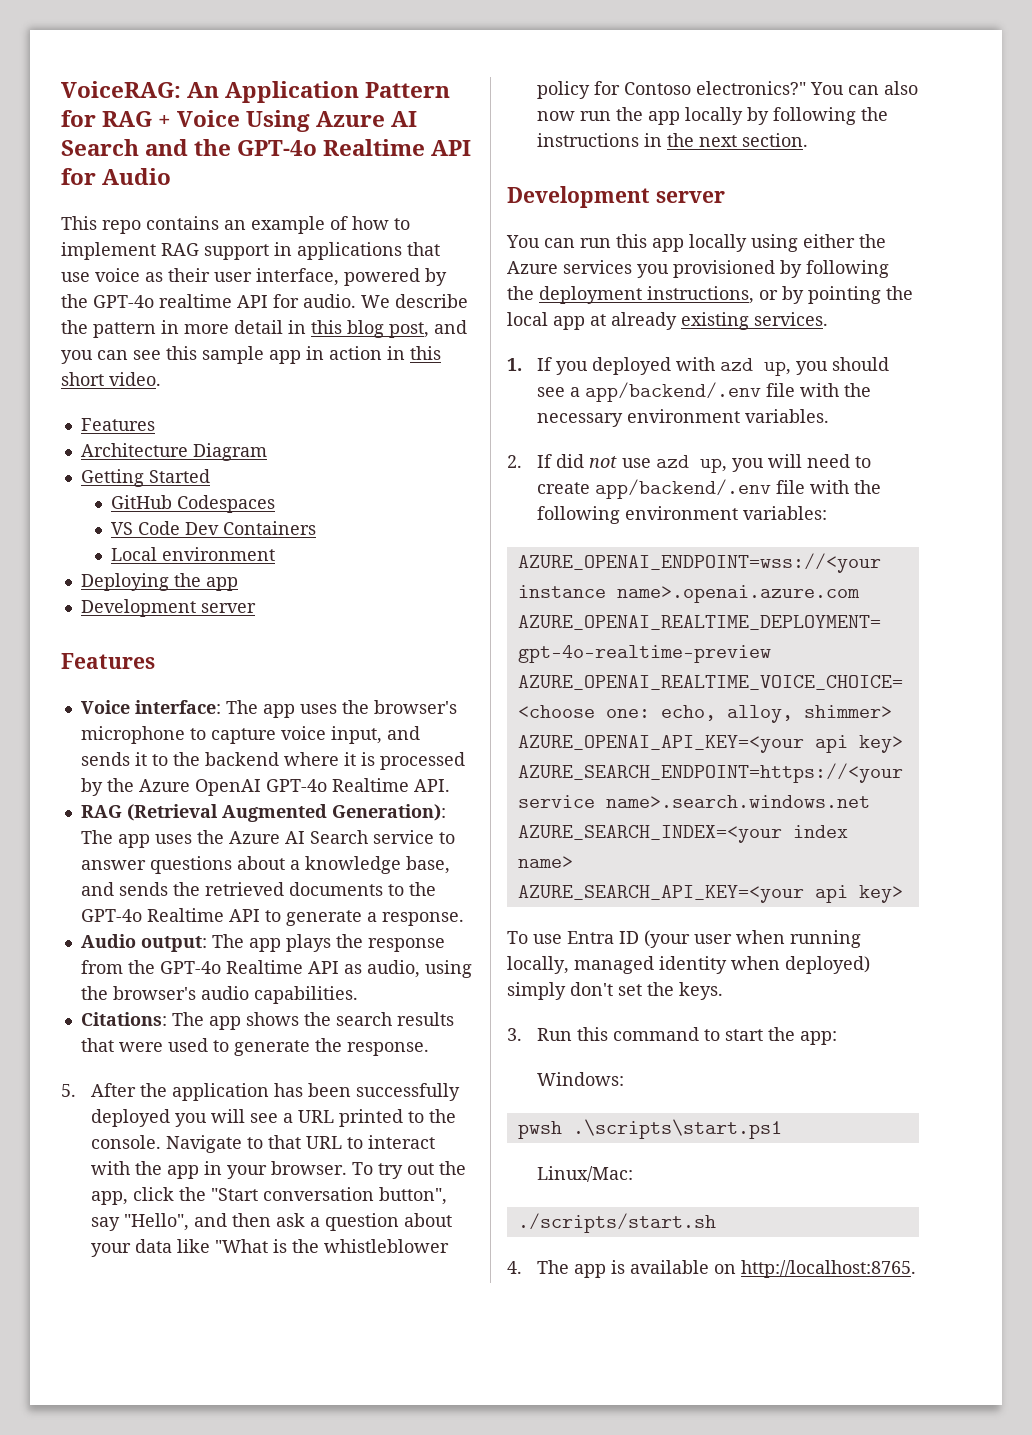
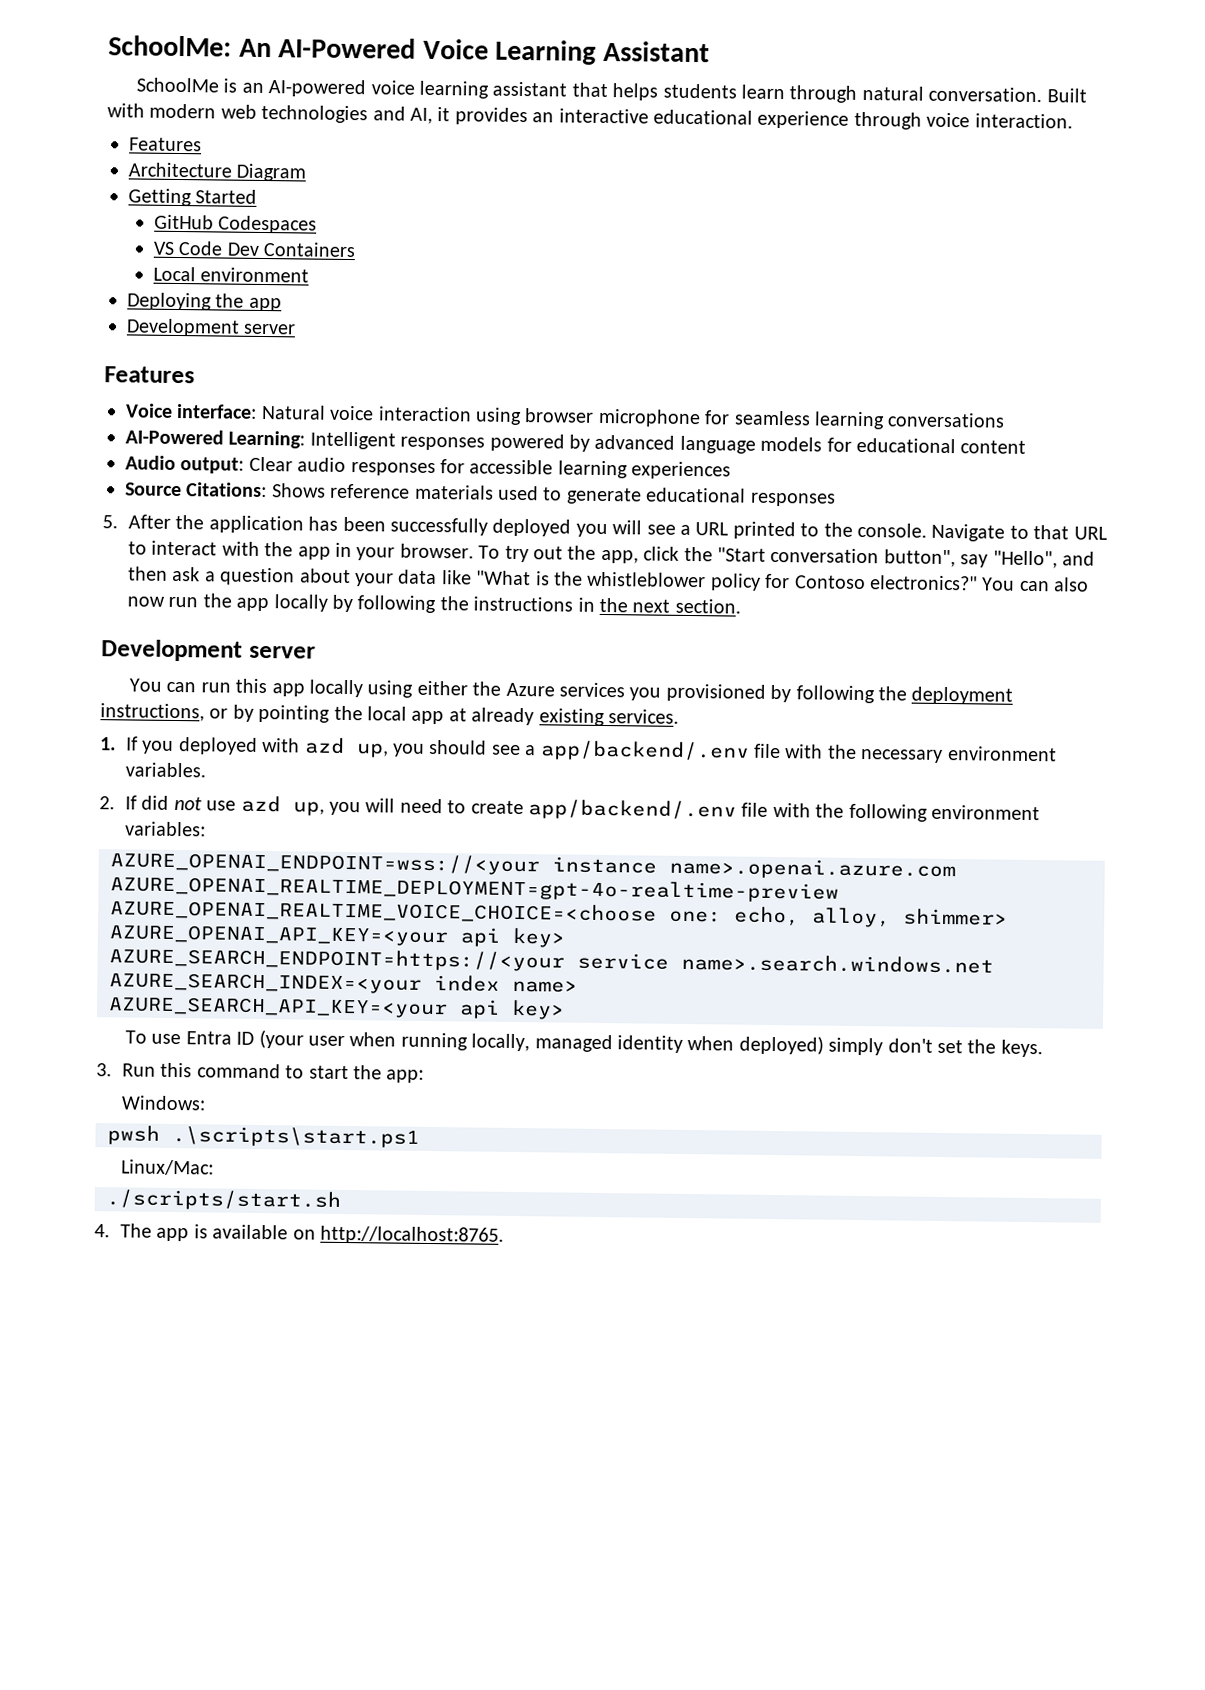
- VoiceRAG: An Application Pattern for RAG + Voice Using Azure AI Search and the GPT-4o Realtime API for Audio
- This repo contains an example of how to implement RAG support in applications that use voice as their user interface, powered by the GPT-4o realtime API for audio. We describe the pattern in more detail in this blog post, and you can see this sample app in action in this short video.
+ SchoolMe: An AI-Powered Voice Learning Assistant
+ SchoolMe is an AI-powered voice learning assistant that helps students learn through natural conversation. Built with modern web technologies and AI, it provides an interactive educational experience through voice interaction.
- Voice interface: The app uses the browser's microphone to capture voice input, and sends it to the backend where it is processed by the Azure OpenAI GPT-4o Realtime API.
- RAG (Retrieval Augmented Generation): The app uses the Azure AI Search service to answer questions about a knowledge base, and sends the retrieved documents to the GPT-4o Realtime API to generate a response.
- Audio output: The app plays the response from the GPT-4o Realtime API as audio, using the browser's audio capabilities.
- Citations: The app shows the search results that were used to generate the response.
+ Voice interface: Natural voice interaction using browser microphone for seamless learning conversations
+ AI-Powered Learning: Intelligent responses powered by advanced language models for educational content
+ Audio output: Clear audio responses for accessible learning experiences
+ Source Citations: Shows reference materials used to generate educational responses

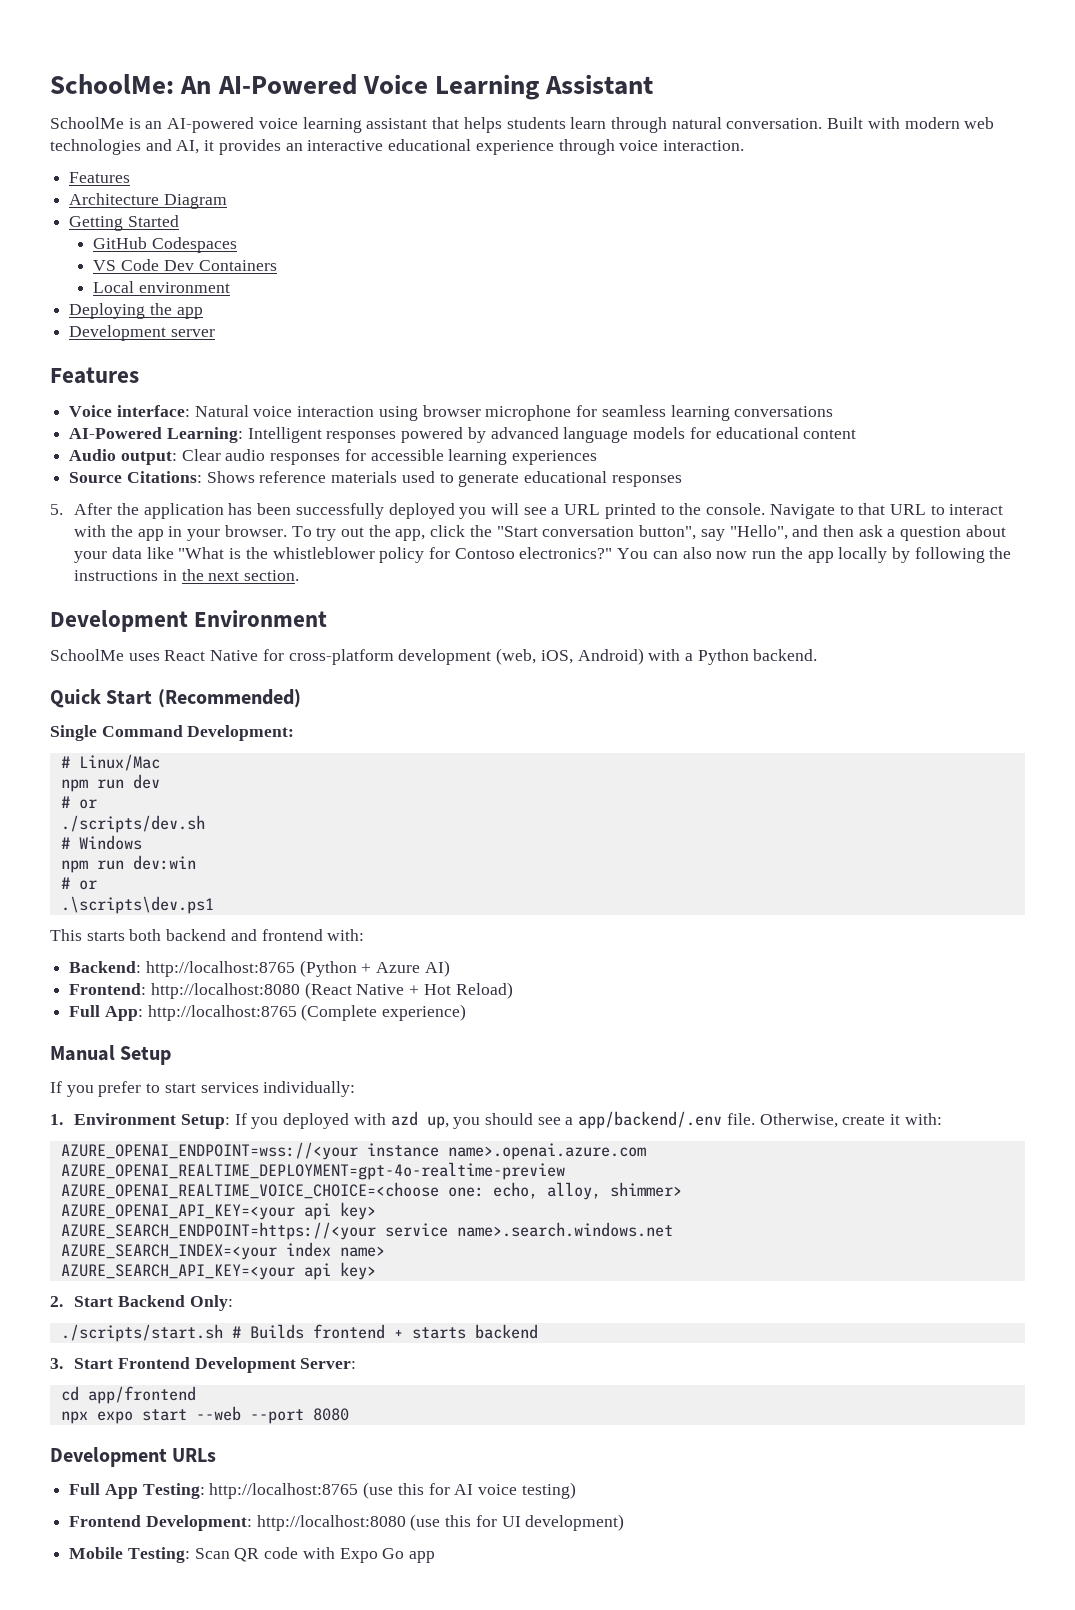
  You can also now run the app locally by following the instructions in the next section.
- Development server
- You can run this app locally using either the Azure services you provisioned by following the deployment instructions, or by pointing the local app at already existing services.
+ Development Environment
+ SchoolMe uses React Native for cross-platform development (web, iOS, Android) with a Python backend.
+ Quick Start (Recommended)
+ Single Command Development:
+ # Linux/Mac
+ npm run dev
+ # or
+ ./scripts/dev.sh
+ # Windows
+ npm run dev:win
+ # or
+ .\scripts\dev.ps1
+ This starts both backend and frontend with:
+ Backend: http://localhost:8765 (Python + Azure AI)
+ Frontend: http://localhost:8080 (React Native + Hot Reload)
+ Full App: http://localhost:8765 (Complete experience)
+ Manual Setup
+ If you prefer to start services individually:
- 1. If you deployed with azd up, you should see a app/backend/.env file with the necessary environment variables.
- 2. If did not use azd up, you will need to create app/backend/.env file with the following environment variables:
+ 1. Environment Setup: If you deployed with azd up, you should see a app/backend/.env file. Otherwise, create it with:
- To use Entra ID (your user when running locally, managed identity when deployed) simply don't set the keys.
- 3. Run this command to start the app:
- Windows:
- pwsh .\scripts\start.ps1
- Linux/Mac:
- ./scripts/start.sh
- 4. The app is available on http://localhost:8765.
+ 2. Start Backend Only:
+ ./scripts/start.sh # Builds frontend + starts backend
+ 3. Start Frontend Development Server:
+ cd app/frontend
+ npx expo start --web --port 8080
+ Development URLs
+ Full App Testing: http://localhost:8765 (use this for AI voice testing)
+ Frontend Development: http://localhost:8080 (use this for UI development)
+ Mobile Testing: Scan QR code with Expo Go app

